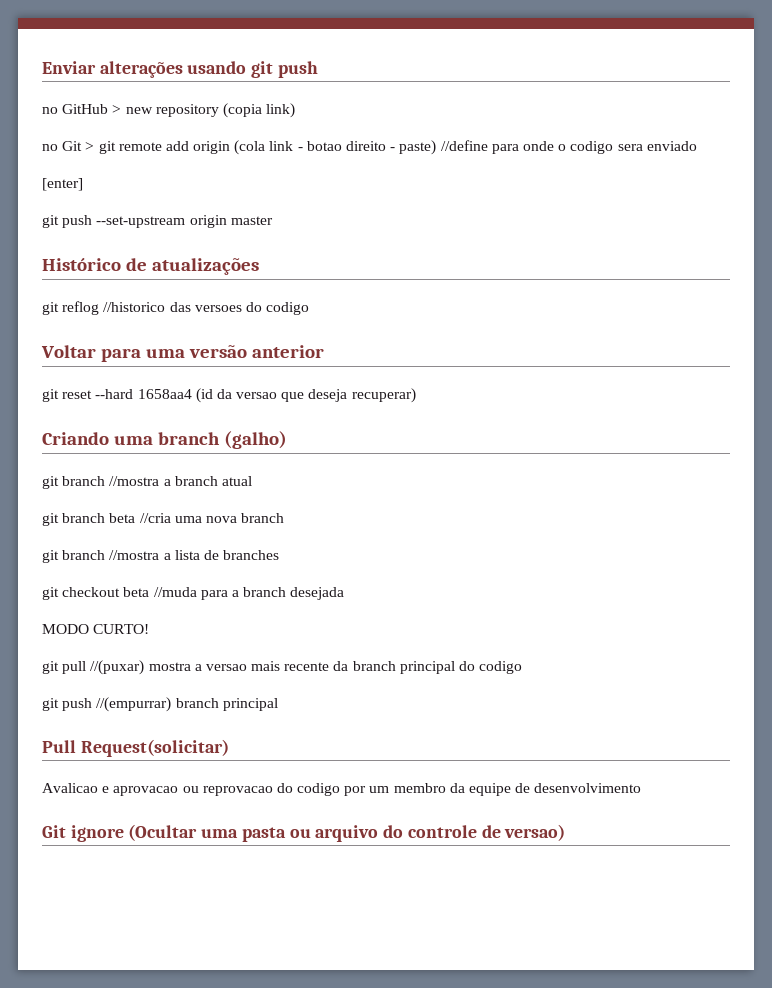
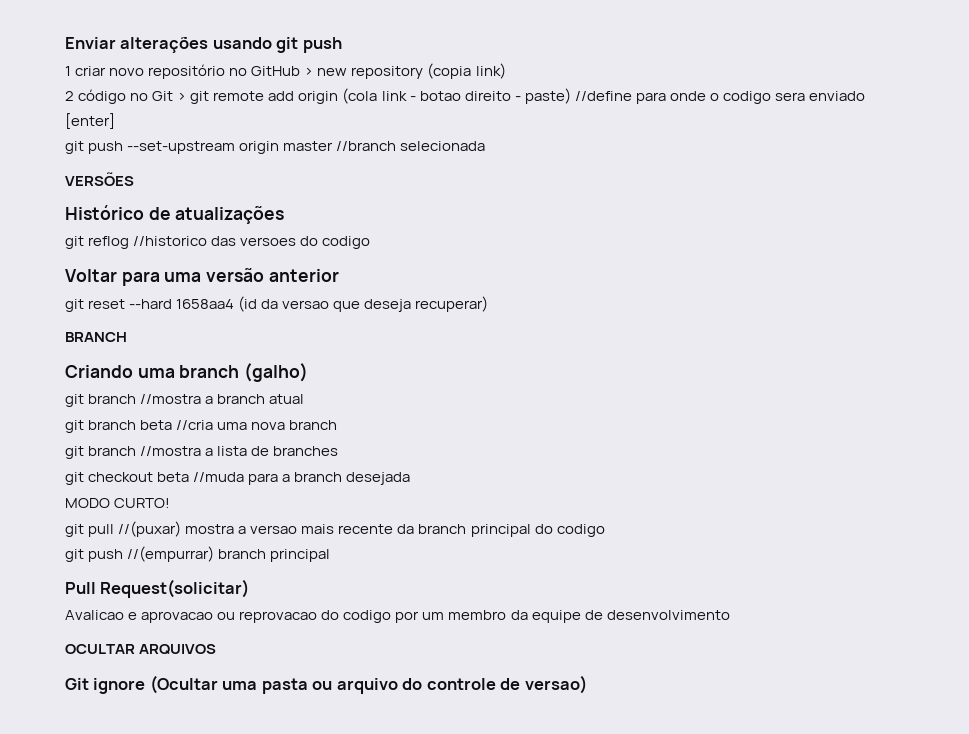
- no GitHub > new repository (copia link)
+ 1 criar novo repositório no GitHub > new repository (copia link)
- no Git > git remote add origin (cola link - botao direito - paste) //define para onde o codigo sera enviado
+ 2 código no Git > git remote add origin (cola link - botao direito - paste) //define para onde o codigo sera enviado
- git push --set-upstream origin master
+ git push --set-upstream origin master //branch selecionada
+ VERSÕES
+ BRANCH
+ OCULTAR ARQUIVOS

